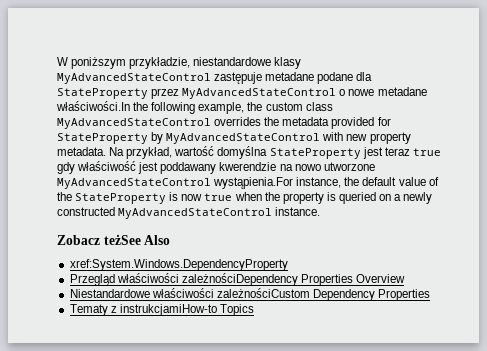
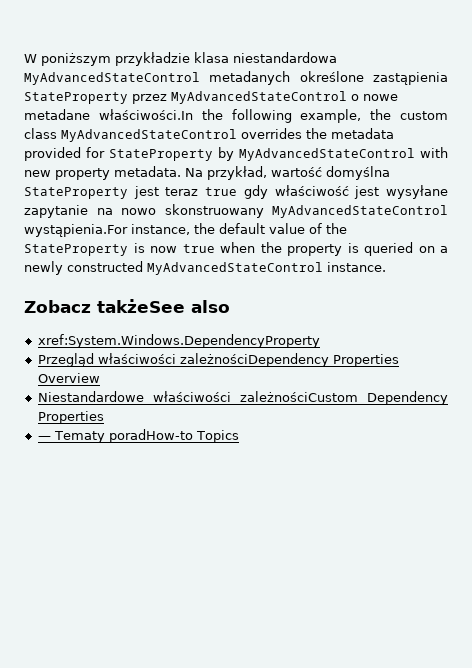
- W poniższym przykładzie, niestandardowe klasy MyAdvancedStateControl zastępuje metadane podane dla StateProperty przez MyAdvancedStateControl o nowe metadane właściwości.In the following example, the custom class MyAdvancedStateControl overrides the metadata provided for StateProperty by MyAdvancedStateControl with new property metadata.
+ W poniższym przykładzie klasa niestandardowa MyAdvancedStateControl metadanych określone zastąpienia StateProperty przez MyAdvancedStateControl o nowe metadane właściwości.In the following example, the custom class MyAdvancedStateControl overrides the metadata provided for StateProperty by MyAdvancedStateControl with new property metadata.
- Na przykład, wartość domyślna StateProperty jest teraz true gdy właściwość jest poddawany kwerendzie na nowo utworzone MyAdvancedStateControl wystąpienia.For instance, the default value of the StateProperty is now true when the property is queried on a newly constructed MyAdvancedStateControl instance.
+ Na przykład, wartość domyślna StateProperty jest teraz true gdy właściwość jest wysyłane zapytanie na nowo skonstruowany MyAdvancedStateControl wystąpienia.For instance, the default value of the StateProperty is now true when the property is queried on a newly constructed MyAdvancedStateControl instance.
- Zobacz teżSee Also
+ Zobacz takżeSee also
- Tematy z instrukcjamiHow-to Topics
+ — Tematy poradHow-to Topics

